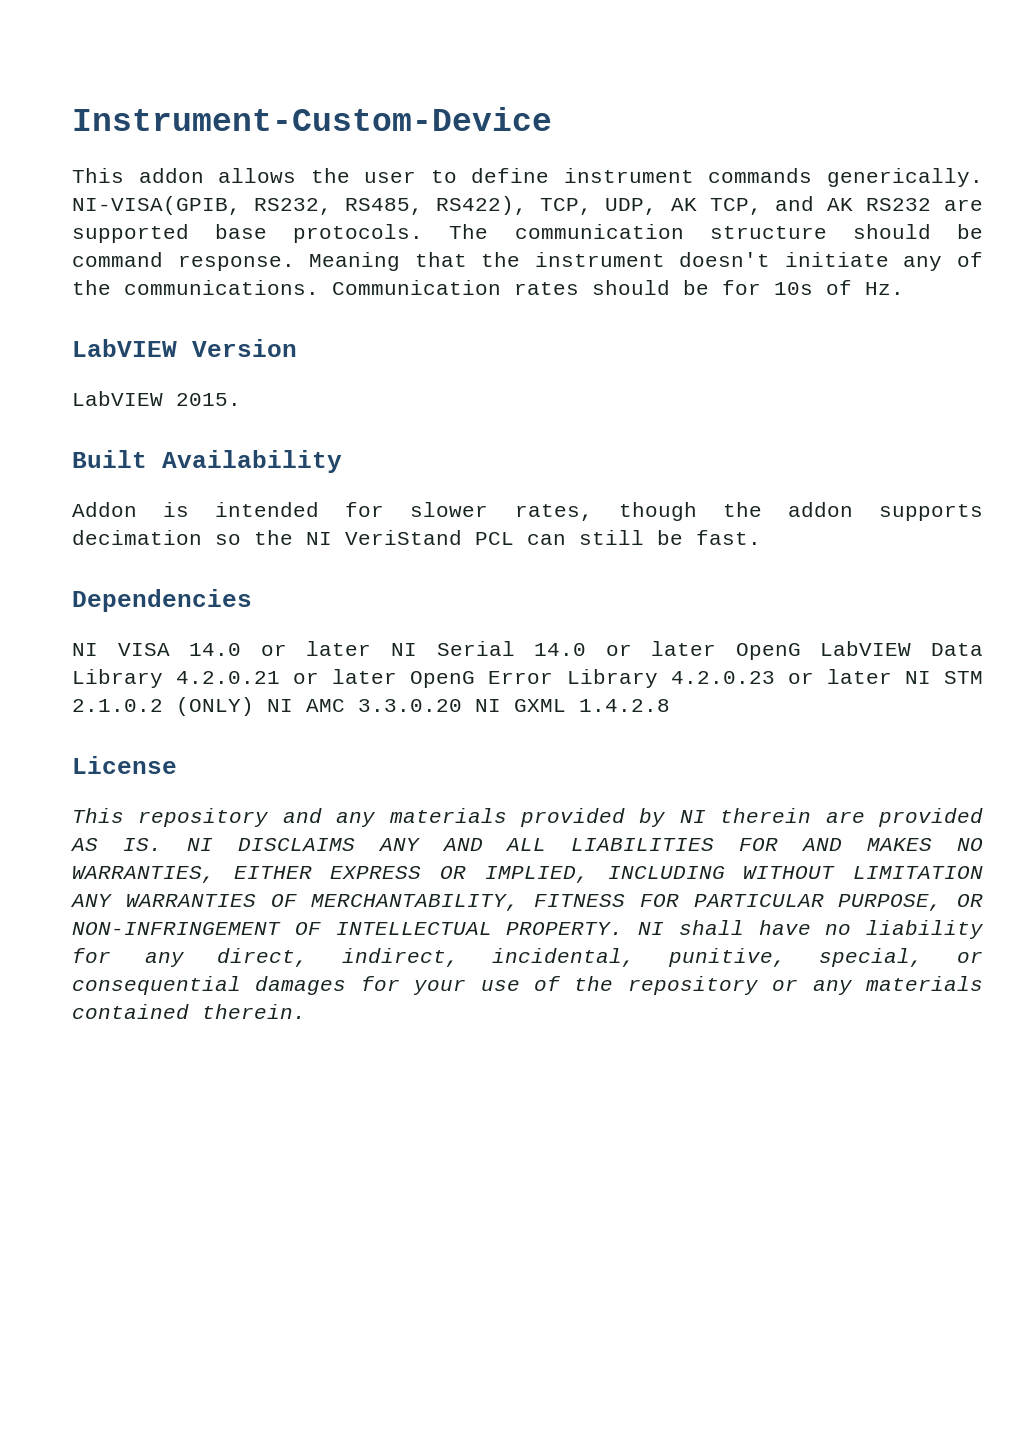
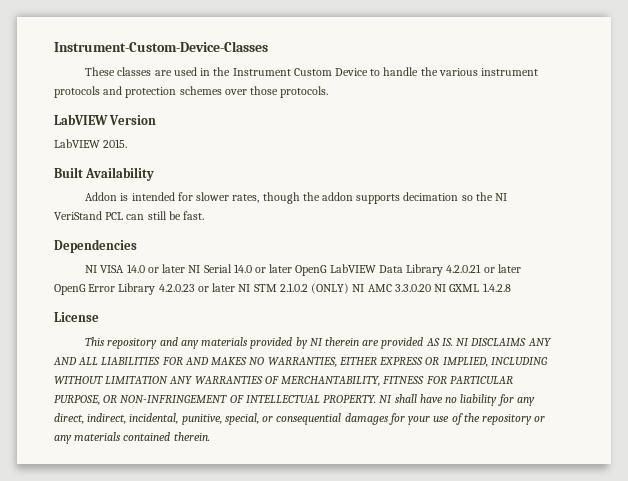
- Instrument-Custom-Device
- This addon allows the user to define instrument commands generically. NI-VISA(GPIB, RS232, RS485, RS422), TCP, UDP, AK TCP, and AK RS232 are supported base protocols. The communication structure should be command response. Meaning that the instrument doesn't initiate any of the communications. Communication rates should be for 10s of Hz.
+ Instrument-Custom-Device-Classes
+ These classes are used in the Instrument Custom Device to handle the various instrument protocols and protection schemes over those protocols.

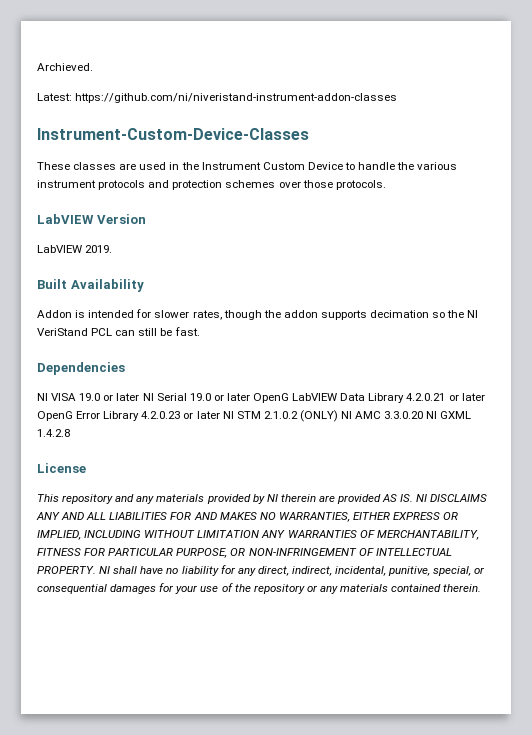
+ Archieved.
+ Latest: https://github.com/ni/niveristand-instrument-addon-classes
- LabVIEW 2015.
+ LabVIEW 2019.
- NI VISA 14.0 or later NI Serial 14.0 or later OpenG LabVIEW Data Library 4.2.0.21 or later OpenG Error Library 4.2.0.23 or later NI STM 2.1.0.2 (ONLY) NI AMC 3.3.0.20 NI GXML 1.4.2.8
+ NI VISA 19.0 or later NI Serial 19.0 or later OpenG LabVIEW Data Library 4.2.0.21 or later OpenG Error Library 4.2.0.23 or later NI STM 2.1.0.2 (ONLY) NI AMC 3.3.0.20 NI GXML 1.4.2.8

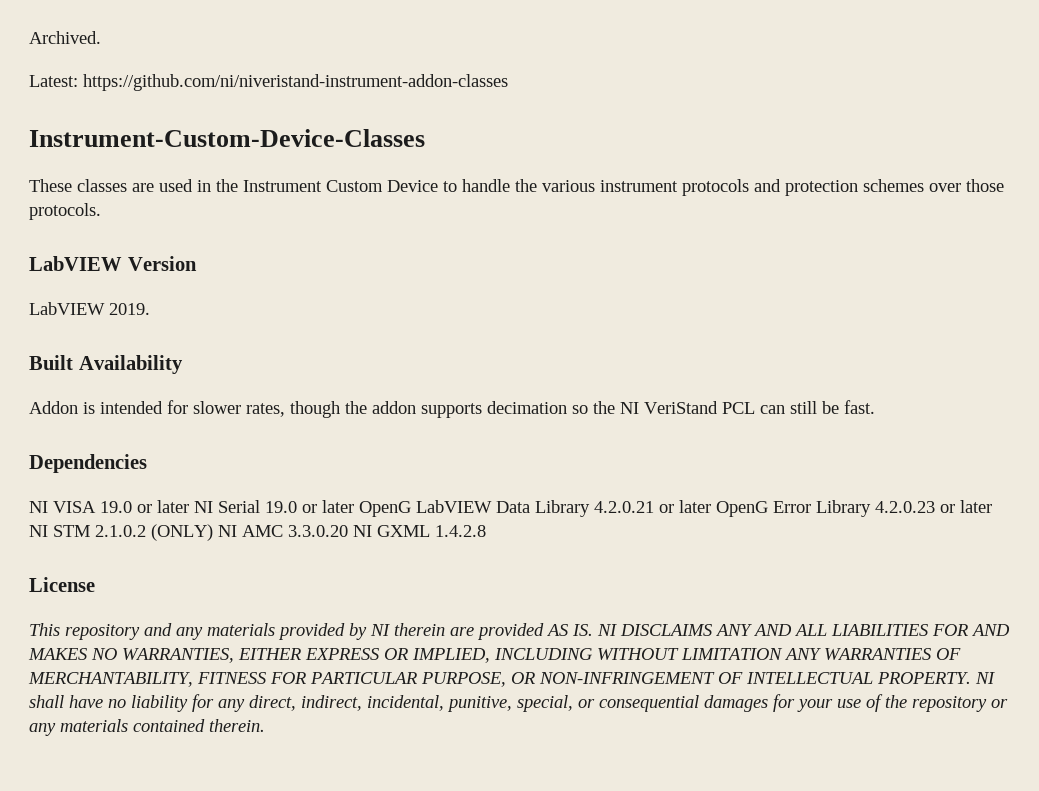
- Archieved.
+ Archived.

